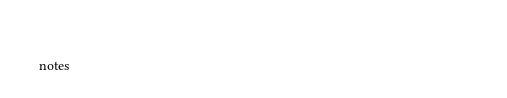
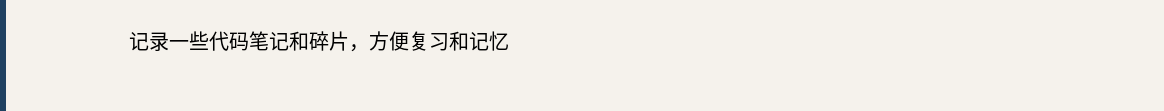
- notes
+ 记录一些代码笔记和碎片，方便复习和记忆

